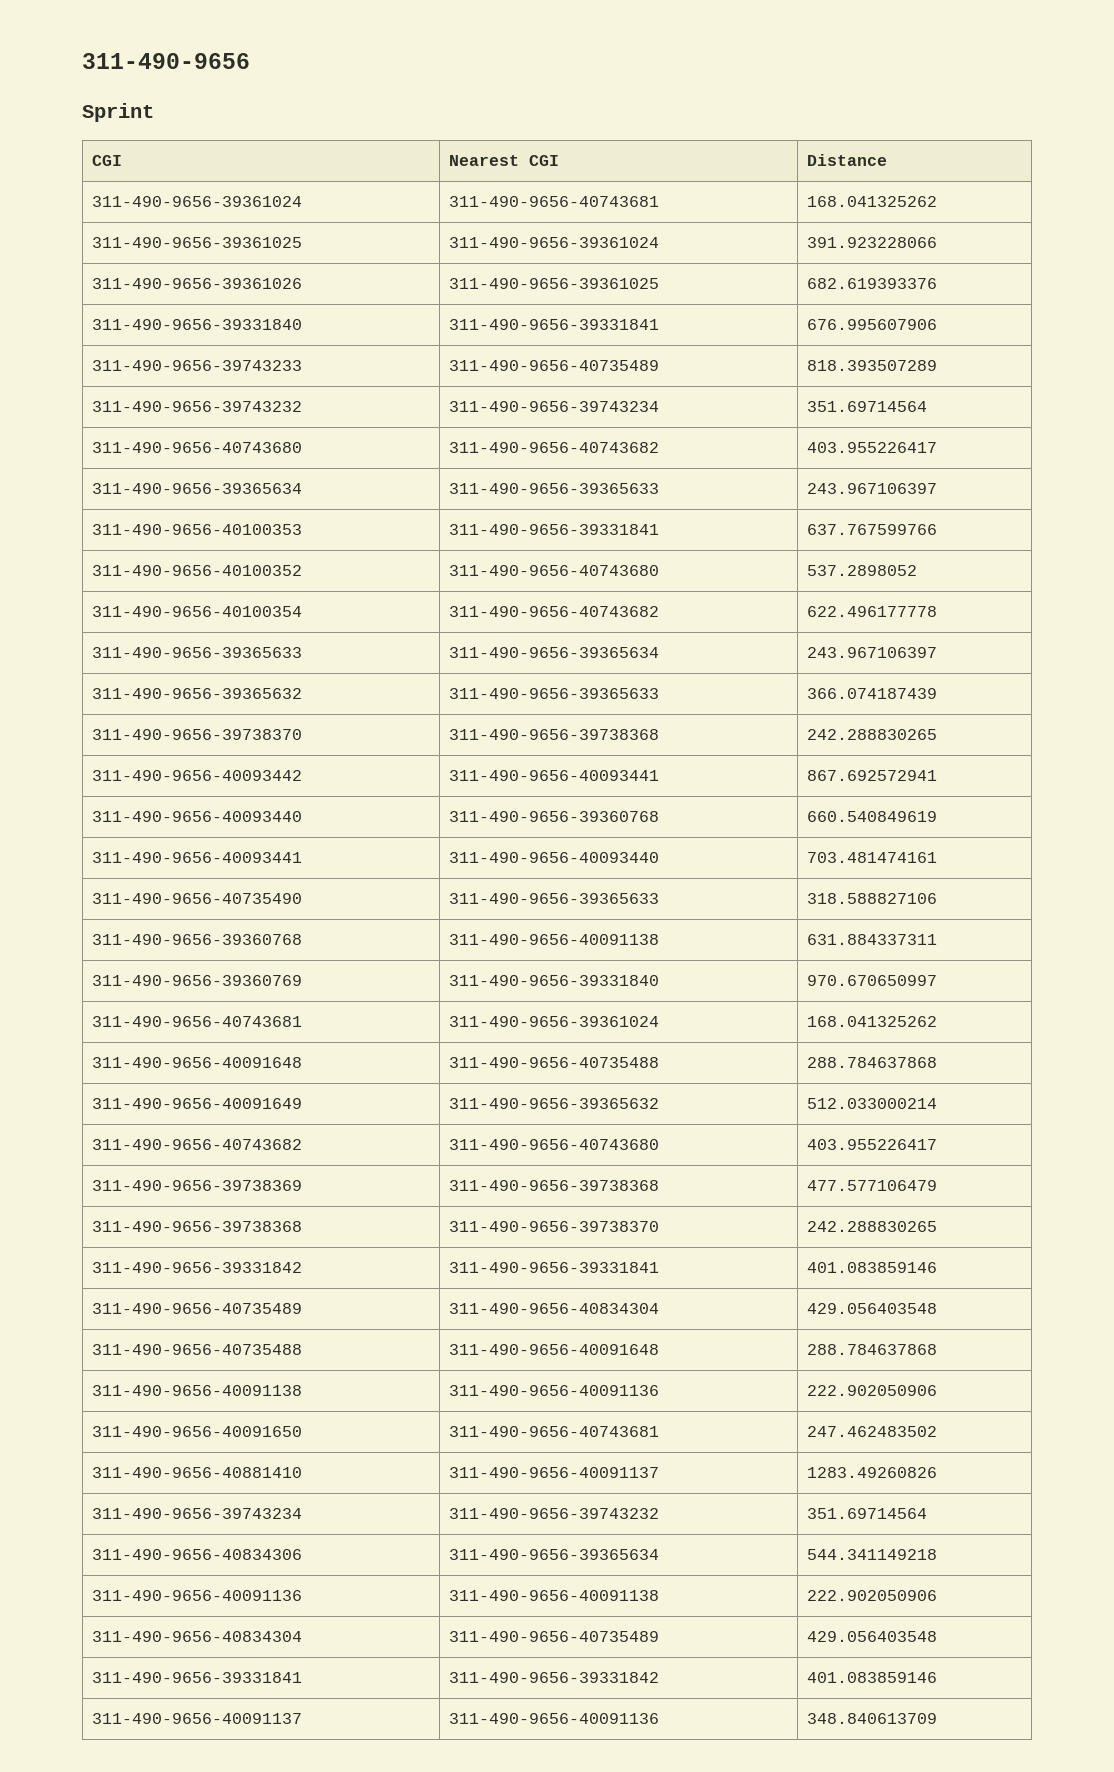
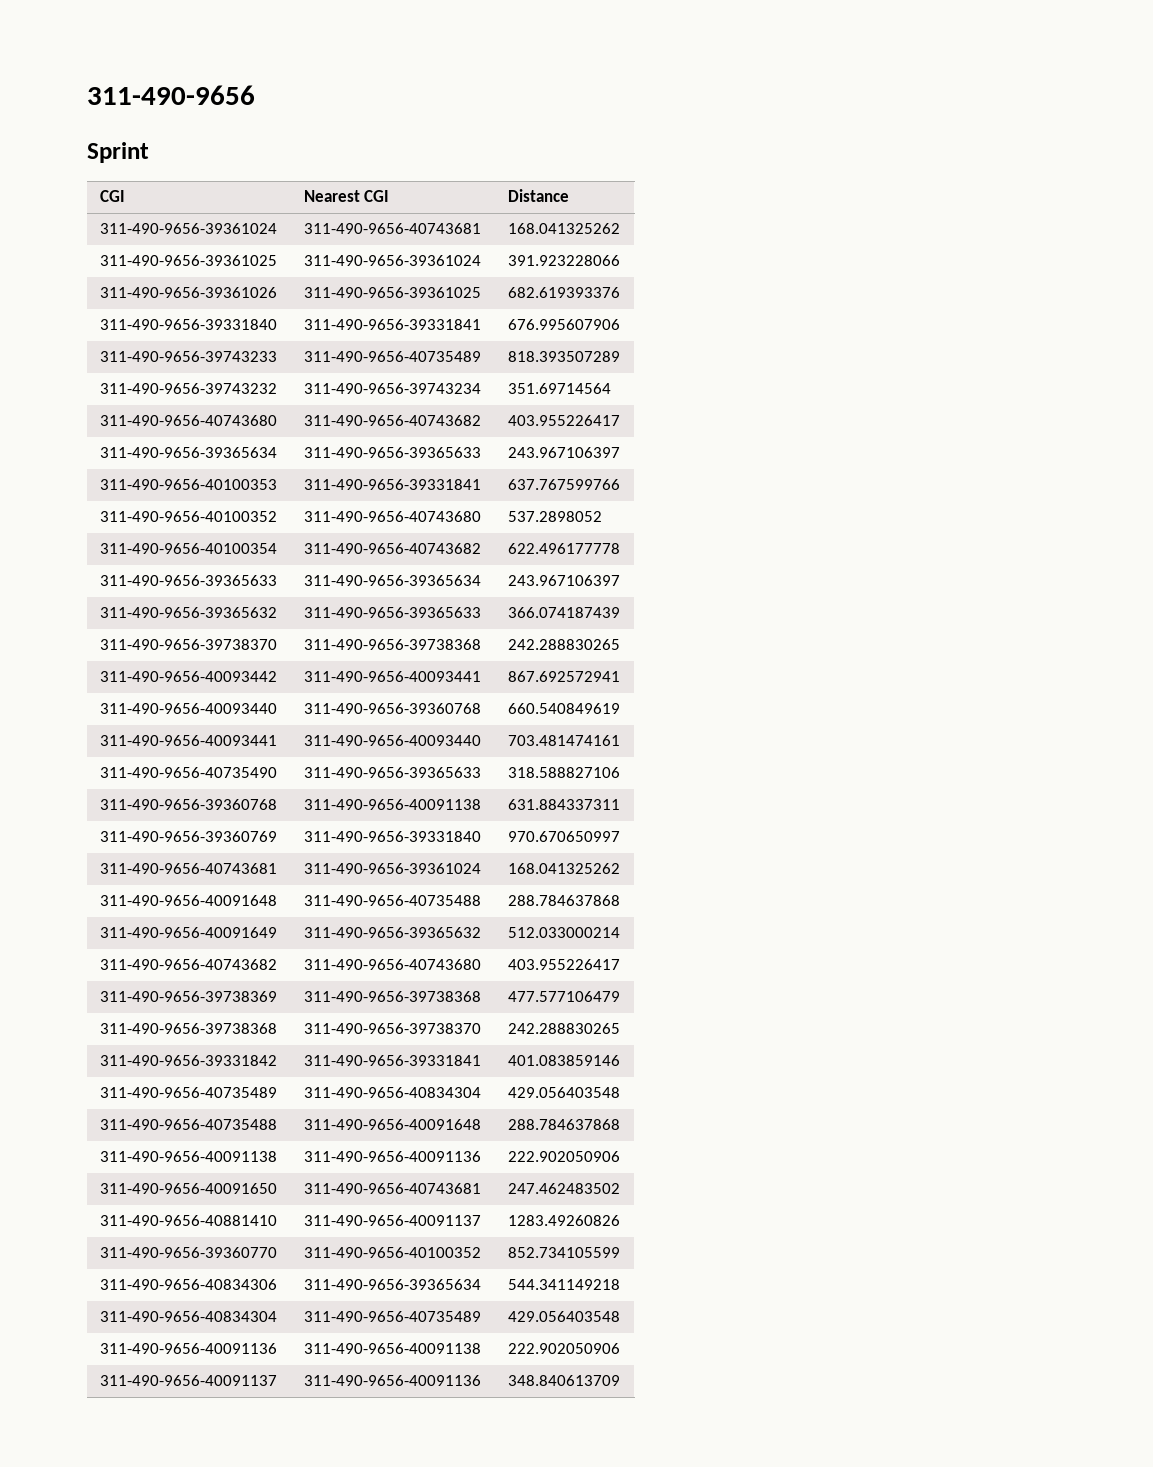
- 311-490-9656-39743234 | 311-490-9656-39743232 | 351.69714564
+ 311-490-9656-39360770 | 311-490-9656-40100352 | 852.734105599
+ 311-490-9656-40834304 | 311-490-9656-40735489 | 429.056403548
- 311-490-9656-40834304 | 311-490-9656-40735489 | 429.056403548
- 311-490-9656-39331841 | 311-490-9656-39331842 | 401.083859146

